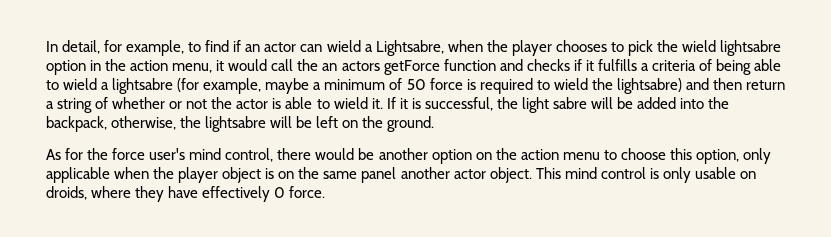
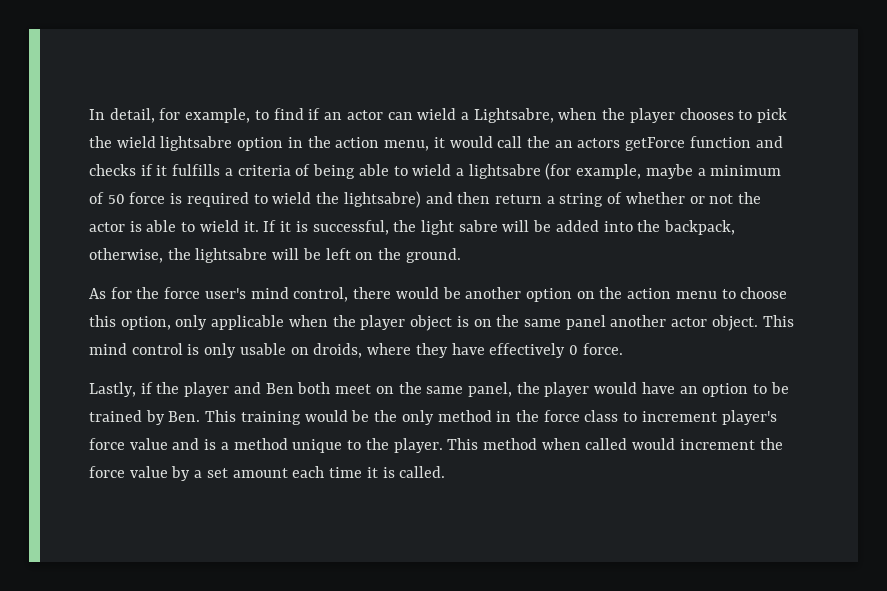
+ Lastly, if the player and Ben both meet on the same panel, the player would have an option to be trained by Ben. This training would be the only method in the force class to increment player's force value and is a method unique to the player. This method when called would increment the force value by a set amount each time it is called.

